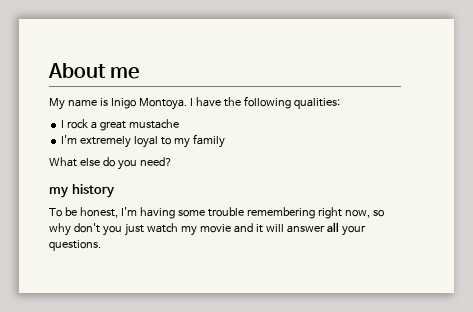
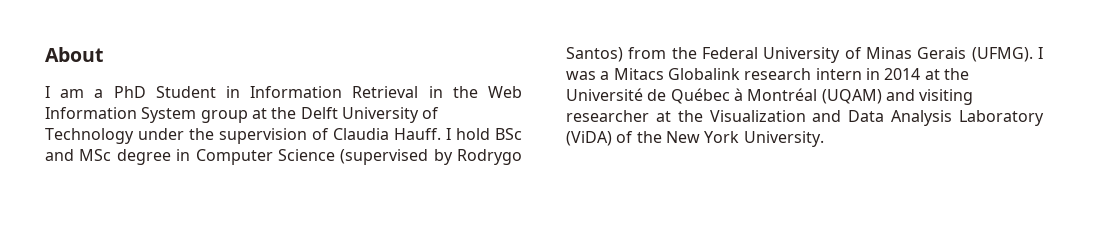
- About me
- My name is Inigo Montoya. I have the following qualities:
- I rock a great mustache
- I'm extremely loyal to my family
- What else do you need?
- my history
- To be honest, I'm having some trouble remembering right now, so why don't you just watch my movie and it will answer all your questions.
+ About
+ I am a PhD Student in Information Retrieval in the Web Information System group at the Delft University of Technology under the supervision of Claudia Hauff. I hold BSc and MSc degree in Computer Science (supervised by Rodrygo Santos) from the Federal University of Minas Gerais (UFMG). I was a Mitacs Globalink research intern in 2014 at the Université de Québec à Montréal (UQAM) and visiting researcher at the Visualization and Data Analysis Laboratory (ViDA) of the New York University.

